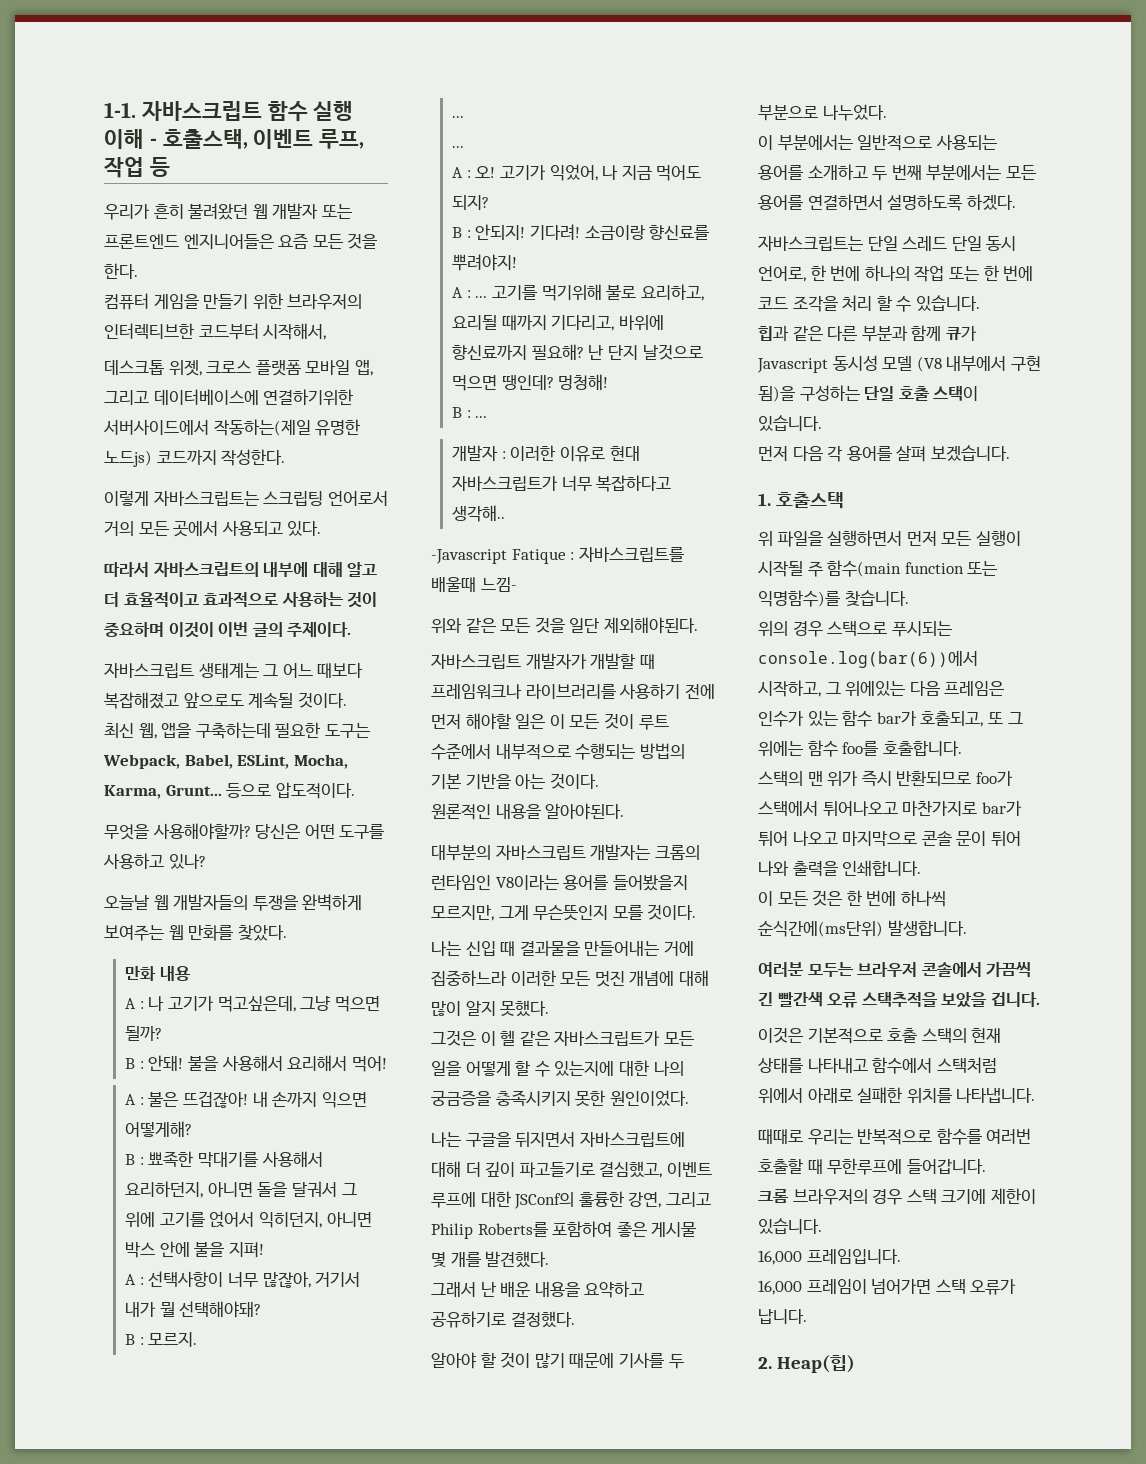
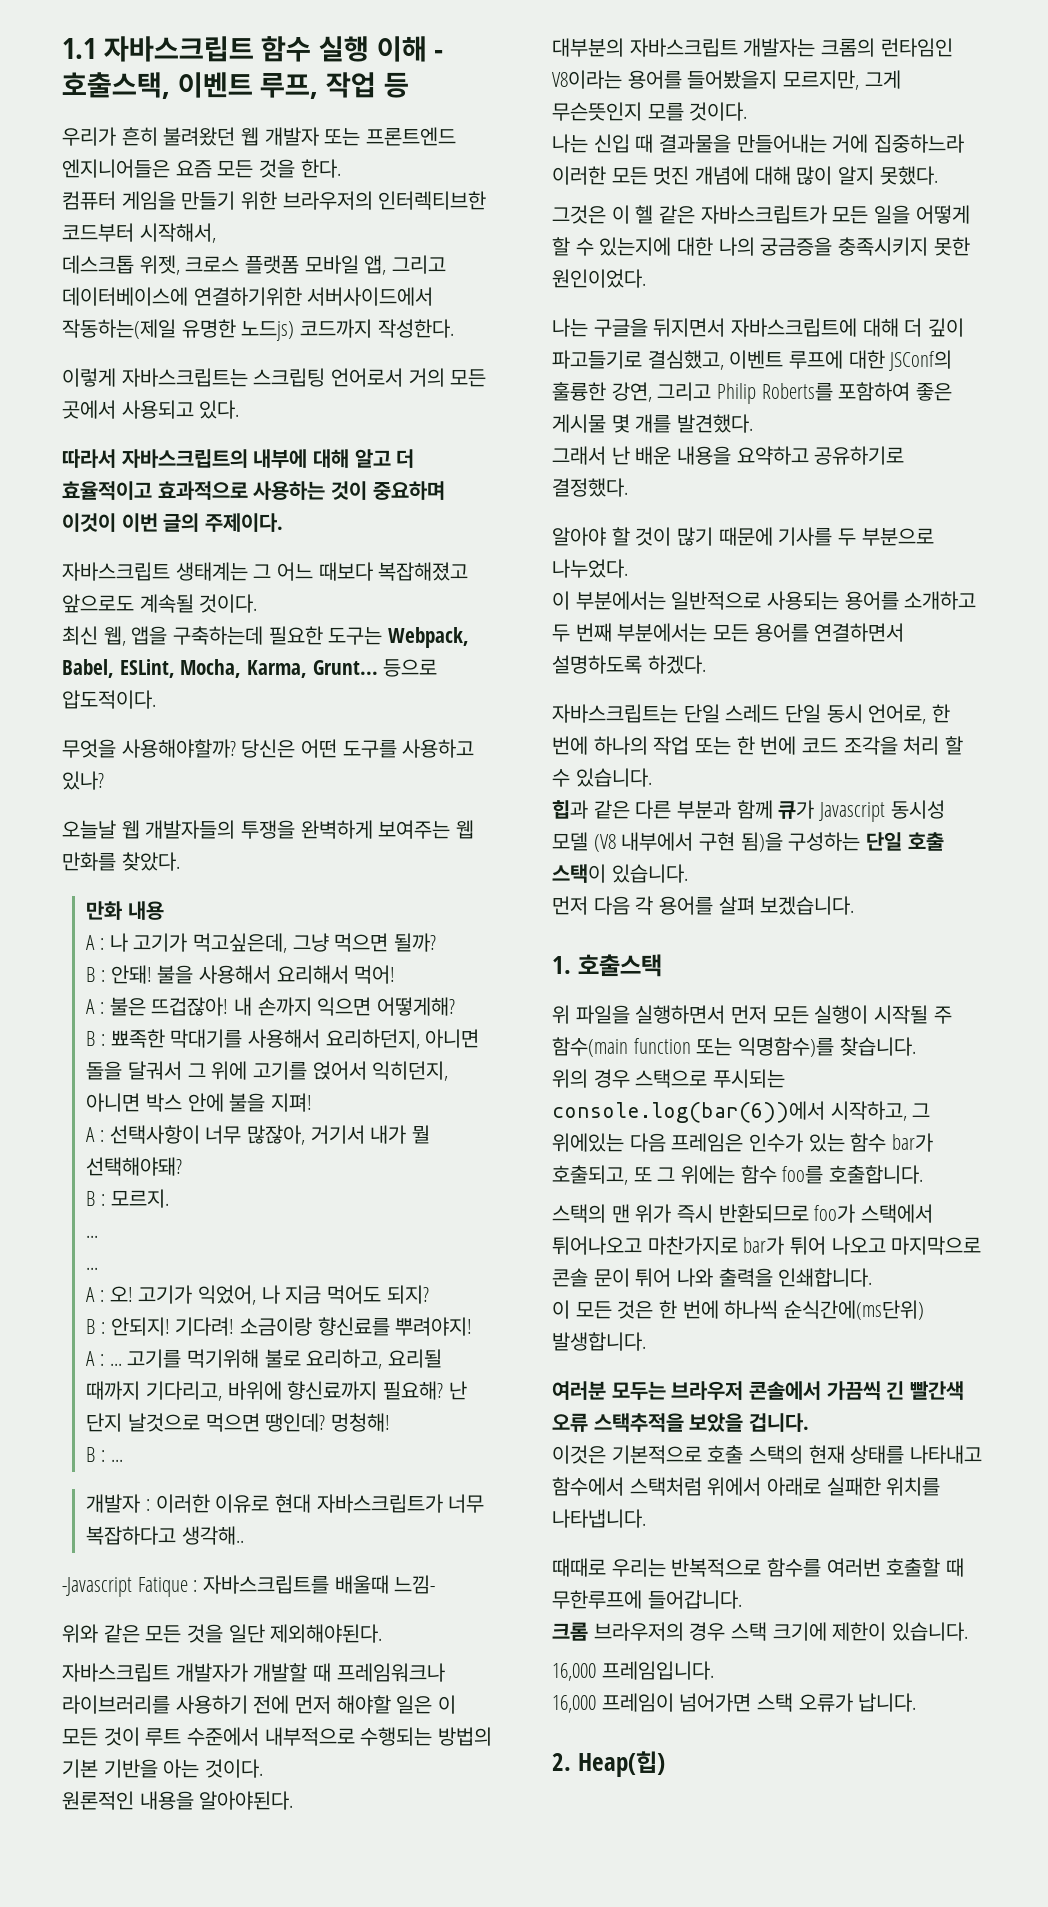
- 1-1. 자바스크립트 함수 실행 이해 - 호출스택, 이벤트 루프, 작업 등
+ 1.1 자바스크립트 함수 실행 이해 - 호출스택, 이벤트 루프, 작업 등

